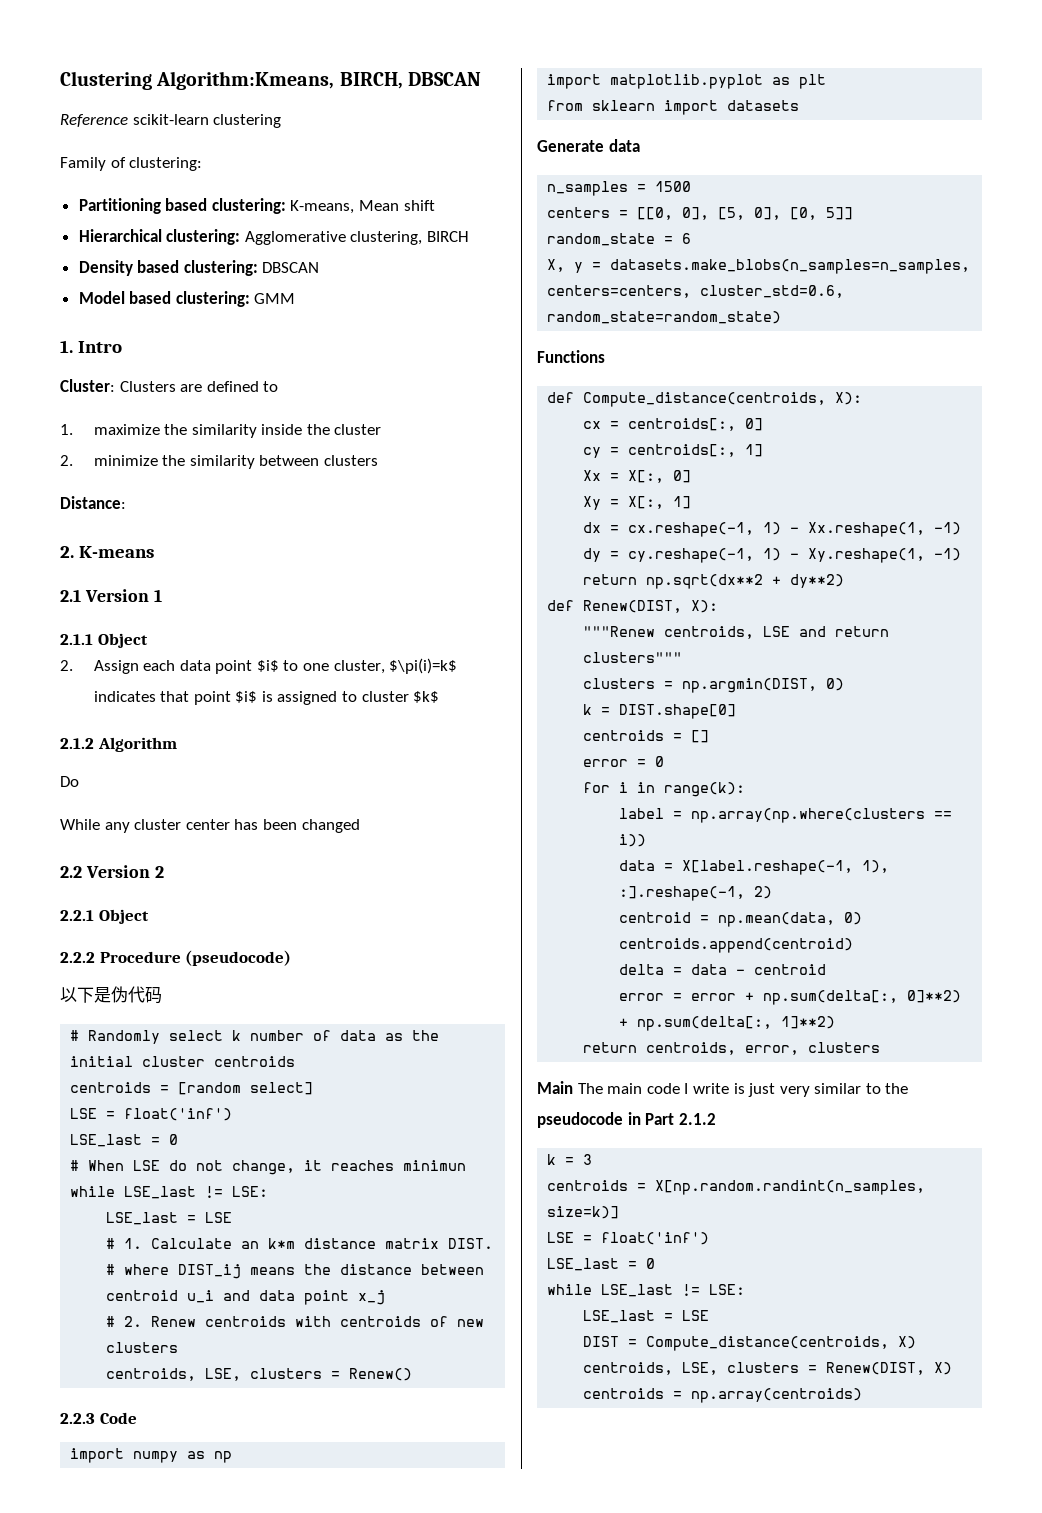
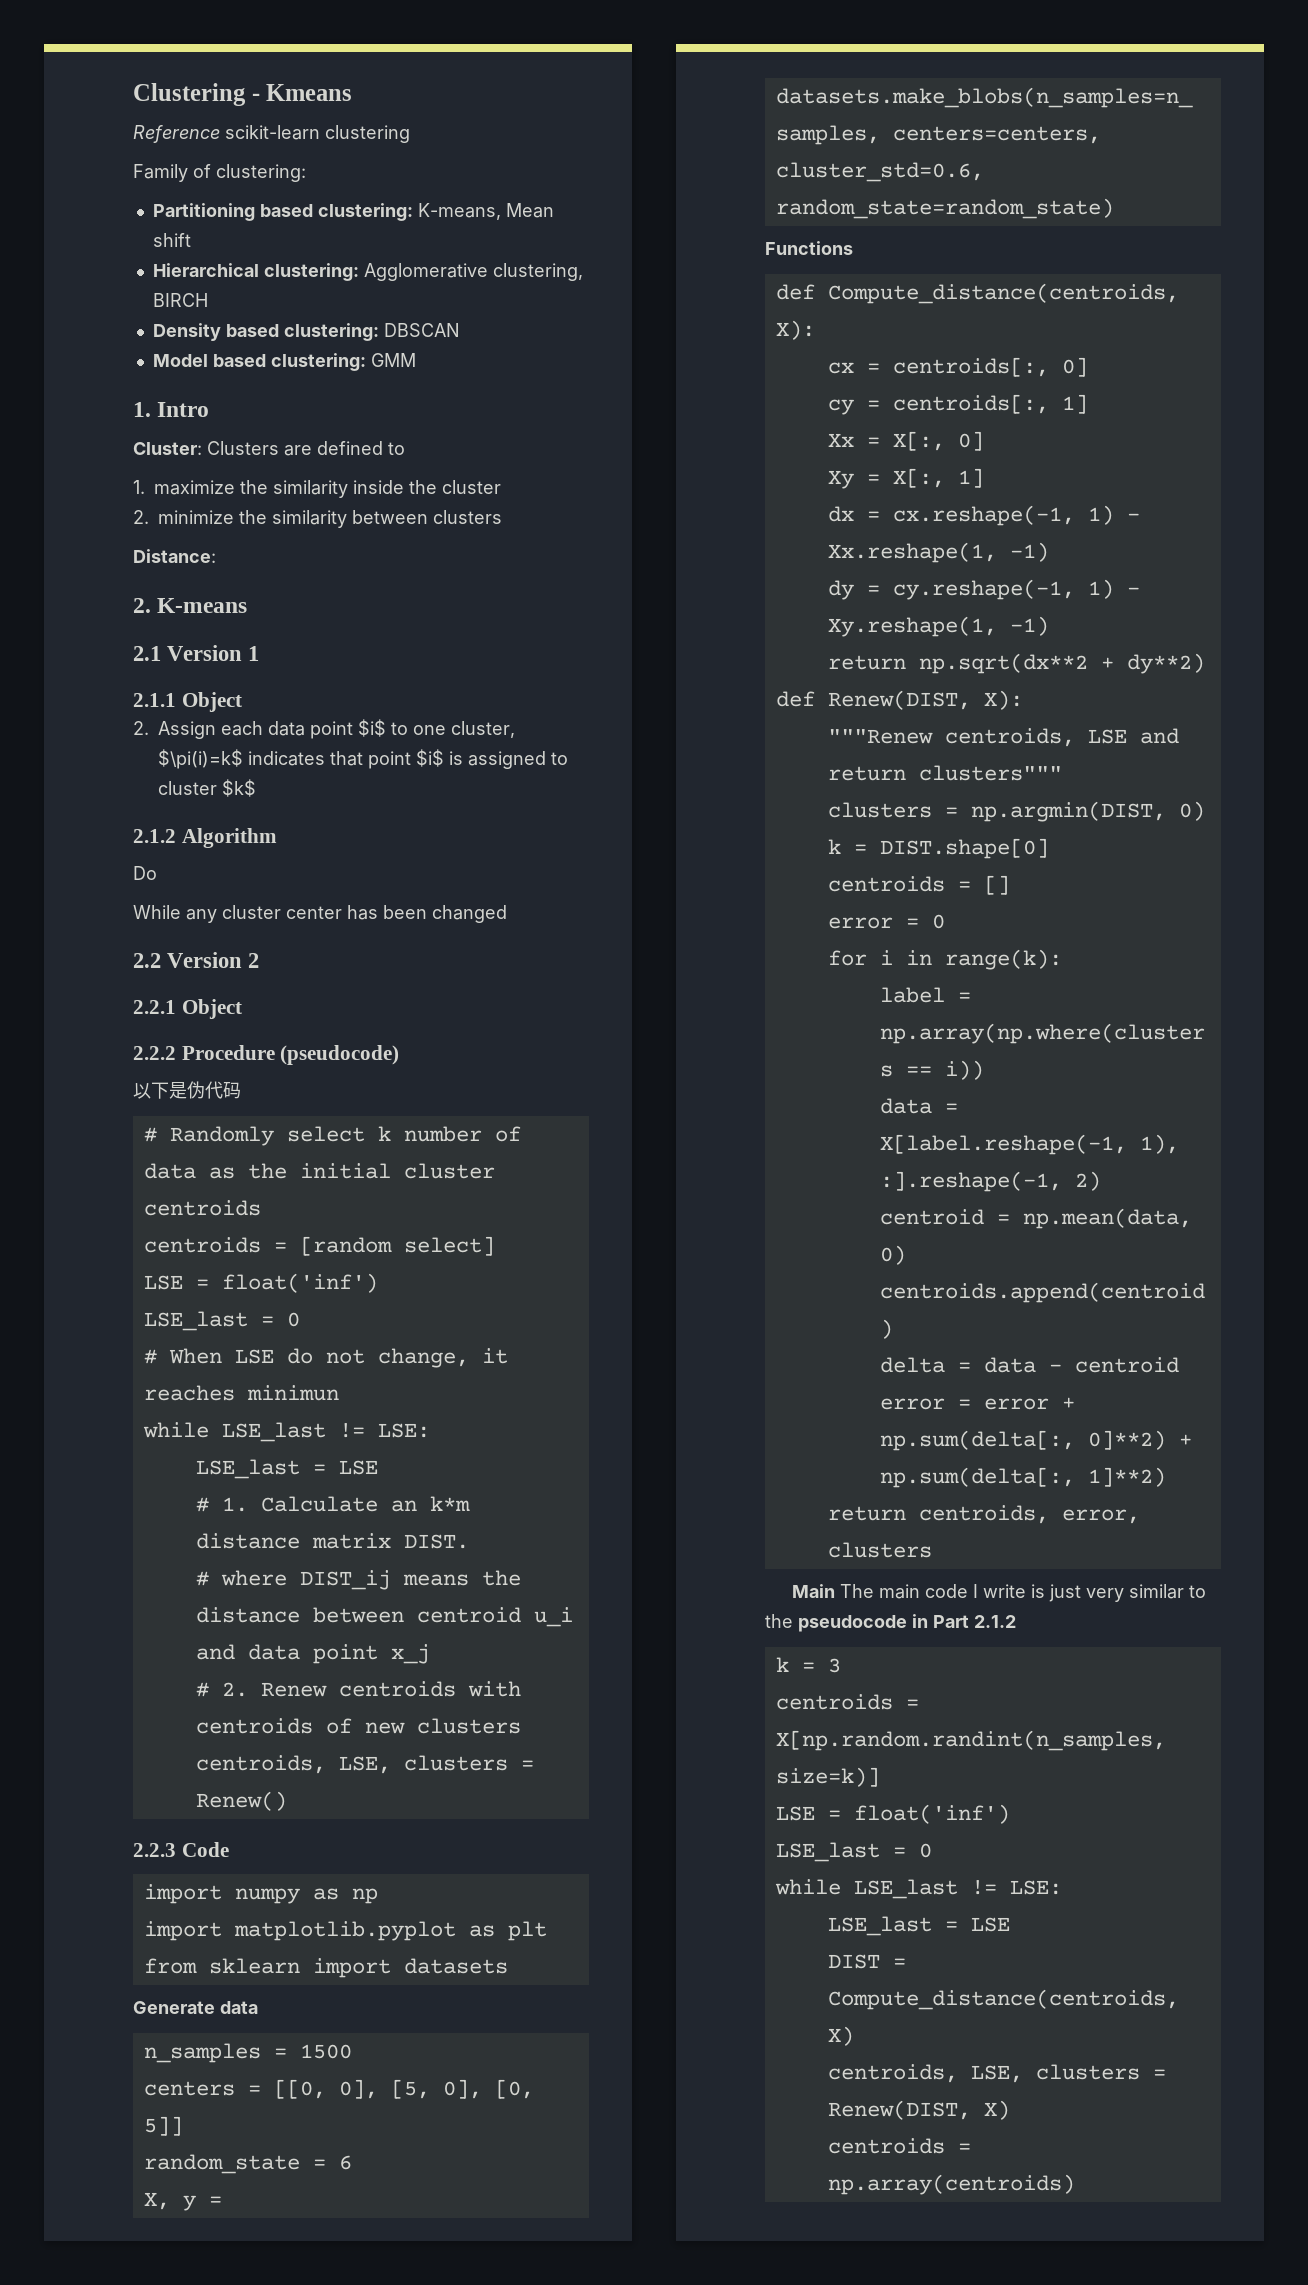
- Clustering Algorithm:Kmeans, BIRCH, DBSCAN
+ Clustering - Kmeans

